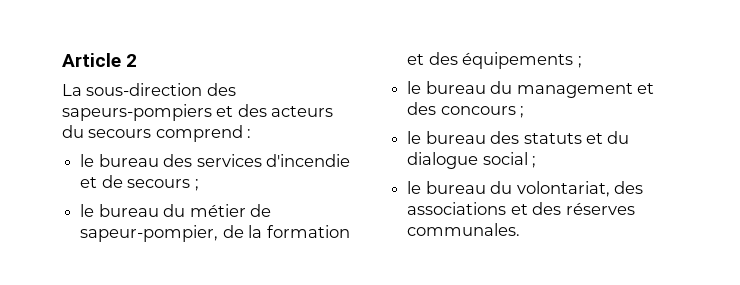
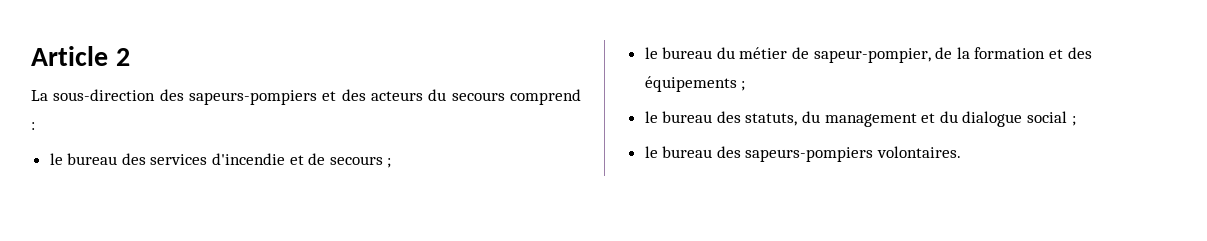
- le bureau du management et des concours ;
- le bureau des statuts et du dialogue social ;
+ le bureau des statuts, du management et du dialogue social ;
- le bureau du volontariat, des associations et des réserves communales.
+ le bureau des sapeurs-pompiers volontaires.

